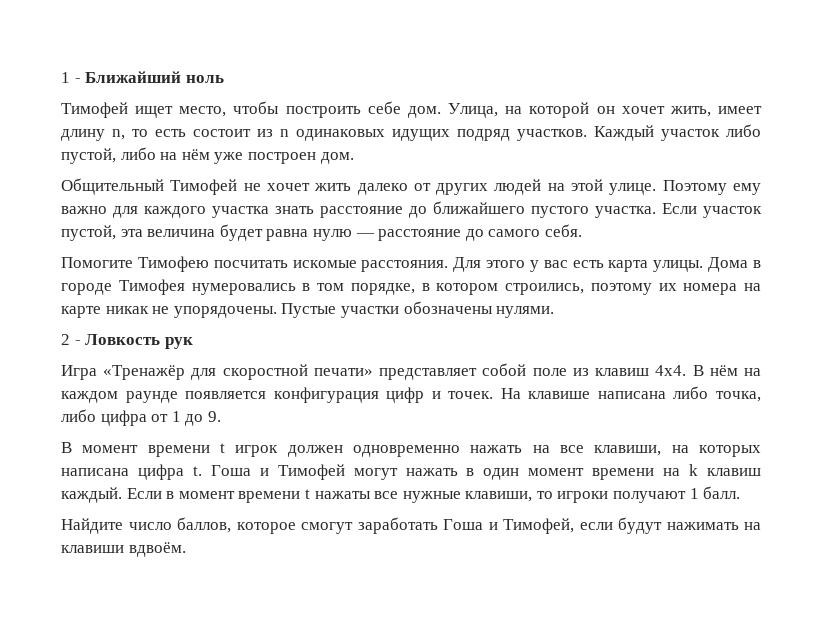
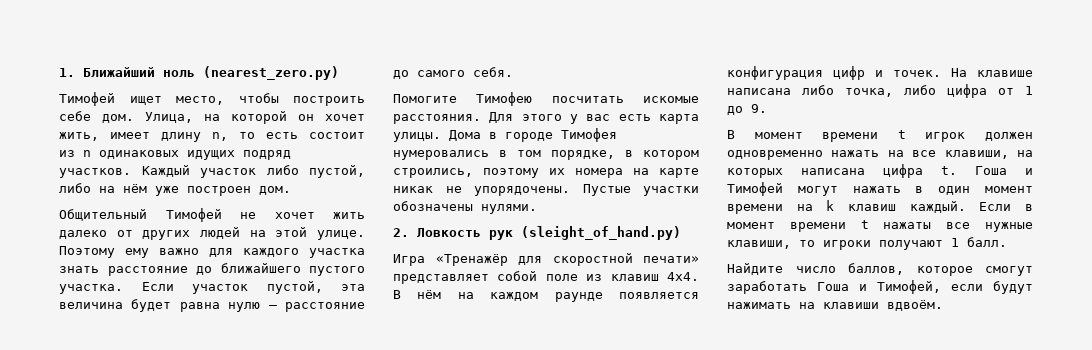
- 1 - Ближайший ноль
+ 1. Ближайший ноль (nearest_zero.py)
- 2 - Ловкость рук
+ 2. Ловкость рук (sleight_of_hand.py)

